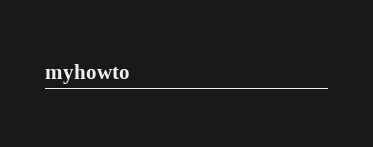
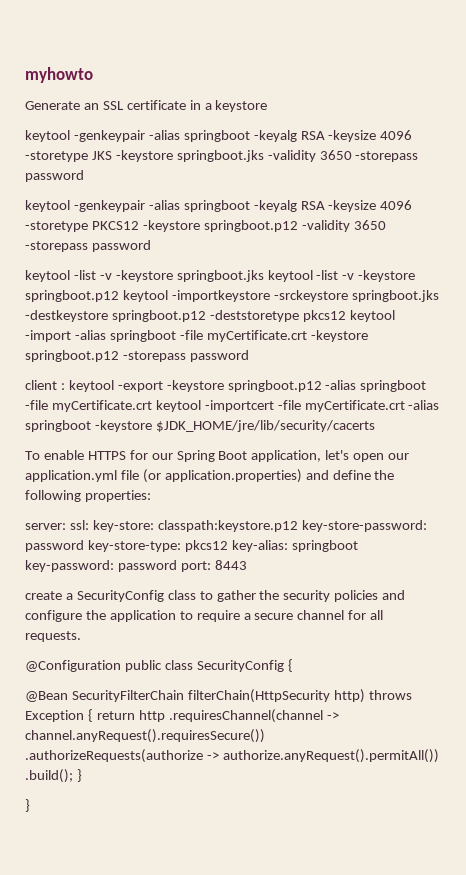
+ Generate an SSL certificate in a keystore
+ keytool -genkeypair -alias springboot -keyalg RSA -keysize 4096 -storetype JKS -keystore springboot.jks -validity 3650 -storepass password
+ keytool -genkeypair -alias springboot -keyalg RSA -keysize 4096 -storetype PKCS12 -keystore springboot.p12 -validity 3650 -storepass password
+ keytool -list -v -keystore springboot.jks keytool -list -v -keystore springboot.p12 keytool -importkeystore -srckeystore springboot.jks -destkeystore springboot.p12 -deststoretype pkcs12 keytool -import -alias springboot -file myCertificate.crt -keystore springboot.p12 -storepass password
+ client : keytool -export -keystore springboot.p12 -alias springboot -file myCertificate.crt keytool -importcert -file myCertificate.crt -alias springboot -keystore $JDK_HOME/jre/lib/security/cacerts
+ To enable HTTPS for our Spring Boot application, let's open our application.yml file (or application.properties) and define the following properties:
+ server: ssl: key-store: classpath:keystore.p12 key-store-password: password key-store-type: pkcs12 key-alias: springboot key-password: password port: 8443
+ create a SecurityConfig class to gather the security policies and configure the application to require a secure channel for all requests.
+ @Configuration public class SecurityConfig {
+ @Bean SecurityFilterChain filterChain(HttpSecurity http) throws Exception { return http .requiresChannel(channel -> channel.anyRequest().requiresSecure()) .authorizeRequests(authorize -> authorize.anyRequest().permitAll()) .build(); }
+ }

